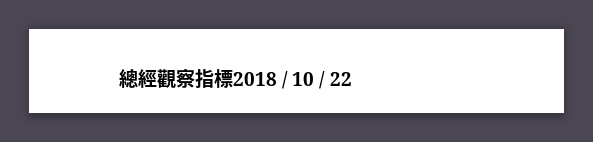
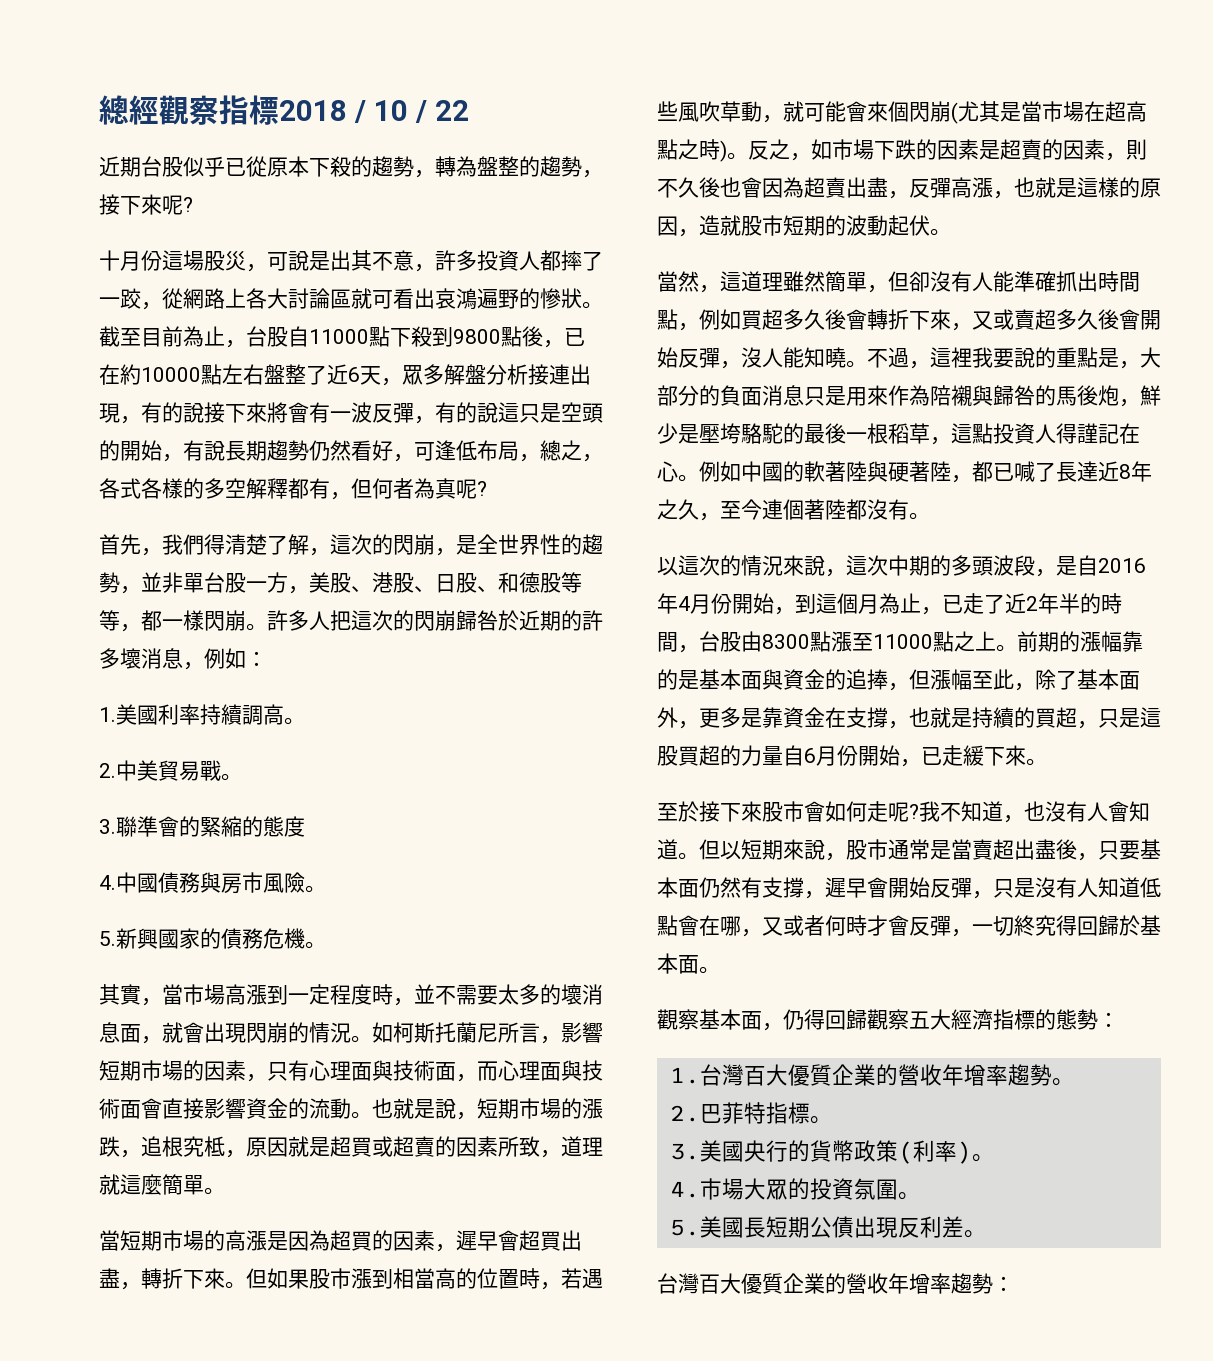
+ 近期台股似乎已從原本下殺的趨勢，轉為盤整的趨勢，接下來呢?
+ 十月份這場股災，可說是出其不意，許多投資人都摔了一跤，從網路上各大討論區就可看出哀鴻遍野的慘狀。截至目前為止，台股自11000點下殺到9800點後，已在約10000點左右盤整了近6天，眾多解盤分析接連出現，有的說接下來將會有一波反彈，有的說這只是空頭的開始，有說長期趨勢仍然看好，可逢低布局，總之，各式各樣的多空解釋都有，但何者為真呢?
+ 首先，我們得清楚了解，這次的閃崩，是全世界性的趨勢，並非單台股一方，美股、港股、日股、和德股等等，都一樣閃崩。許多人把這次的閃崩歸咎於近期的許多壞消息，例如：
+ 1.美國利率持續調高。
+ 2.中美貿易戰。
+ 3.聯準會的緊縮的態度
+ 4.中國債務與房市風險。
+ 5.新興國家的債務危機。
+ 其實，當市場高漲到一定程度時，並不需要太多的壞消息面，就會出現閃崩的情況。如柯斯托蘭尼所言，影響短期市場的因素，只有心理面與技術面，而心理面與技術面會直接影響資金的流動。也就是說，短期市場的漲跌，追根究柢，原因就是超買或超賣的因素所致，道理就這麼簡單。
+ 當短期市場的高漲是因為超買的因素，遲早會超買出盡，轉折下來。但如果股市漲到相當高的位置時，若遇些風吹草動，就可能會來個閃崩(尤其是當市場在超高點之時)。反之，如市場下跌的因素是超賣的因素，則不久後也會因為超賣出盡，反彈高漲，也就是這樣的原因，造就股市短期的波動起伏。
+ 當然，這道理雖然簡單，但卻沒有人能準確抓出時間點，例如買超多久後會轉折下來，又或賣超多久後會開始反彈，沒人能知曉。不過，這裡我要說的重點是，大部分的負面消息只是用來作為陪襯與歸咎的馬後炮，鮮少是壓垮駱駝的最後一根稻草，這點投資人得謹記在心。例如中國的軟著陸與硬著陸，都已喊了長達近8年之久，至今連個著陸都沒有。
+ 以這次的情況來說，這次中期的多頭波段，是自2016年4月份開始，到這個月為止，已走了近2年半的時間，台股由8300點漲至11000點之上。前期的漲幅靠的是基本面與資金的追捧，但漲幅至此，除了基本面外，更多是靠資金在支撐，也就是持續的買超，只是這股買超的力量自6月份開始，已走緩下來。
+ 至於接下來股市會如何走呢?我不知道，也沒有人會知道。但以短期來說，股市通常是當賣超出盡後，只要基本面仍然有支撐，遲早會開始反彈，只是沒有人知道低點會在哪，又或者何時才會反彈，一切終究得回歸於基本面。
+ 觀察基本面，仍得回歸觀察五大經濟指標的態勢：
+ 1.台灣百大優質企業的營收年增率趨勢。
+ 2.巴菲特指標。
+ 3.美國央行的貨幣政策(利率)。
+ 4.市場大眾的投資氛圍。
+ 5.美國長短期公債出現反利差。
+ 台灣百大優質企業的營收年增率趨勢：

